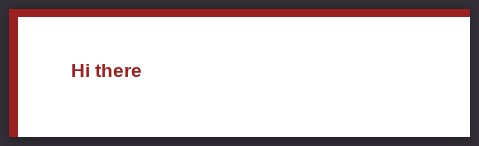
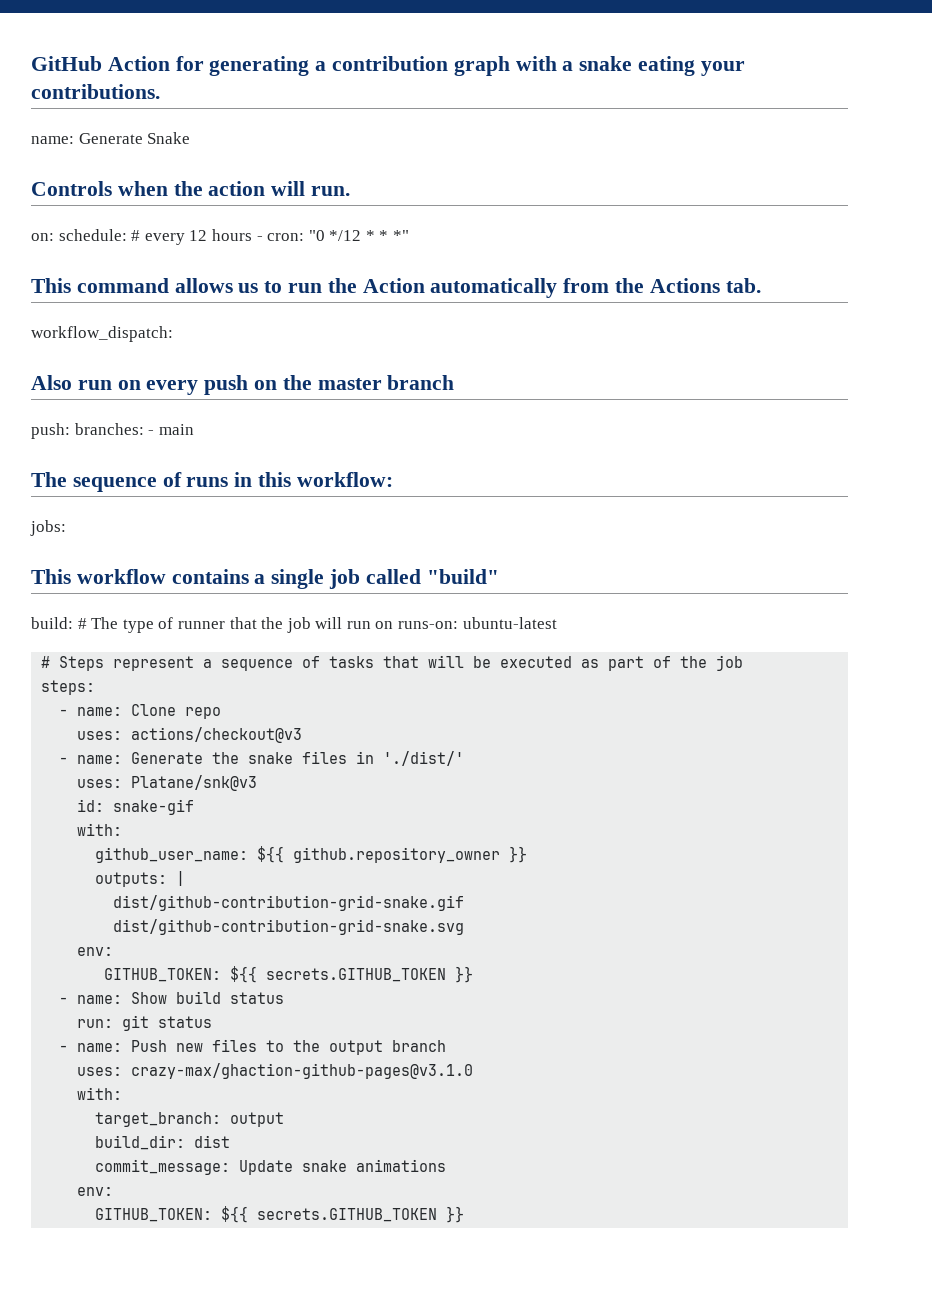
- Hi there
+ GitHub Action for generating a contribution graph with a snake eating your contributions.
+ name: Generate Snake
+ Controls when the action will run.
+ on: schedule: # every 12 hours - cron: "0 */12 * * *"
+ This command allows us to run the Action automatically from the Actions tab.
+ workflow_dispatch:
+ Also run on every push on the master branch
+ push: branches: - main
+ The sequence of runs in this workflow:
+ jobs:
+ This workflow contains a single job called "build"
+ build: # The type of runner that the job will run on runs-on: ubuntu-latest
+ # Steps represent a sequence of tasks that will be executed as part of the job
+ steps:
+ - name: Clone repo
+ uses: actions/checkout@v3
+ - name: Generate the snake files in './dist/'
+ uses: Platane/snk@v3
+ id: snake-gif
+ with:
+ github_user_name: ${{ github.repository_owner }}
+ outputs: |
+ dist/github-contribution-grid-snake.gif
+ dist/github-contribution-grid-snake.svg
+ env:
+ GITHUB_TOKEN: ${{ secrets.GITHUB_TOKEN }}
+ - name: Show build status
+ run: git status
+ - name: Push new files to the output branch
+ uses: crazy-max/ghaction-github-pages@v3.1.0
+ with:
+ target_branch: output
+ build_dir: dist
+ commit_message: Update snake animations
+ env:
+ GITHUB_TOKEN: ${{ secrets.GITHUB_TOKEN }}

